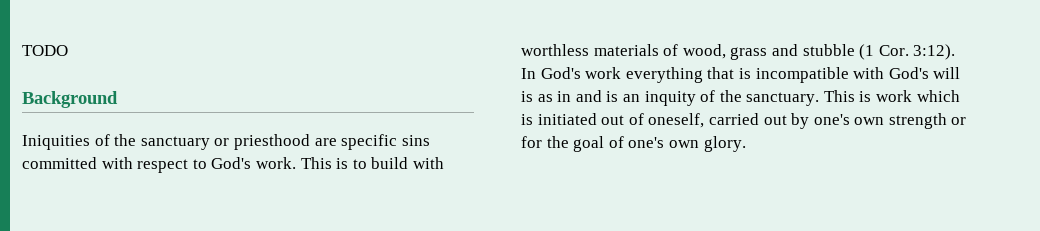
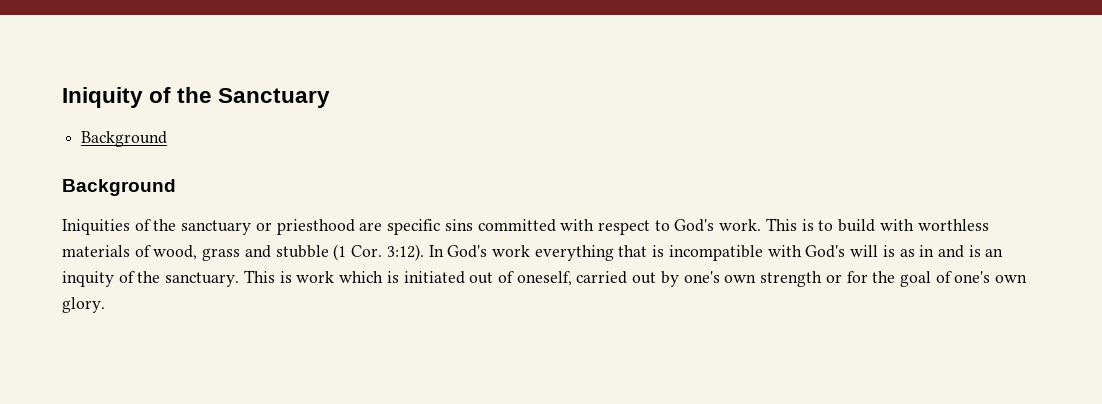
- TODO
+ Iniquity of the Sanctuary
+ Background

